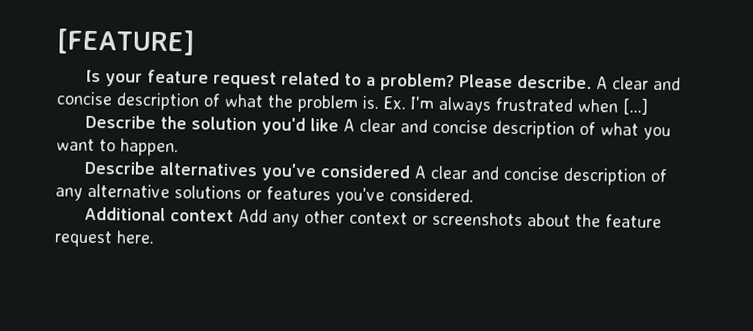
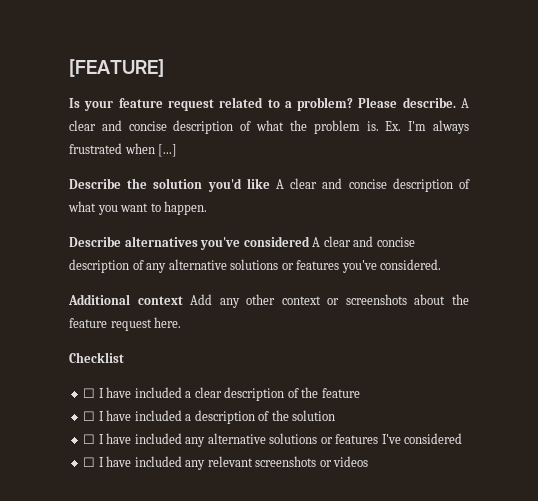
+ Checklist
+ ☐ I have included a clear description of the feature
+ ☐ I have included a description of the solution
+ ☐ I have included any alternative solutions or features I've considered
+ ☐ I have included any relevant screenshots or videos

